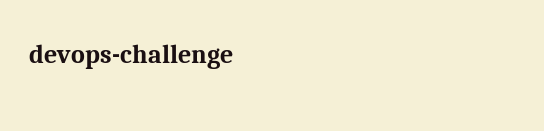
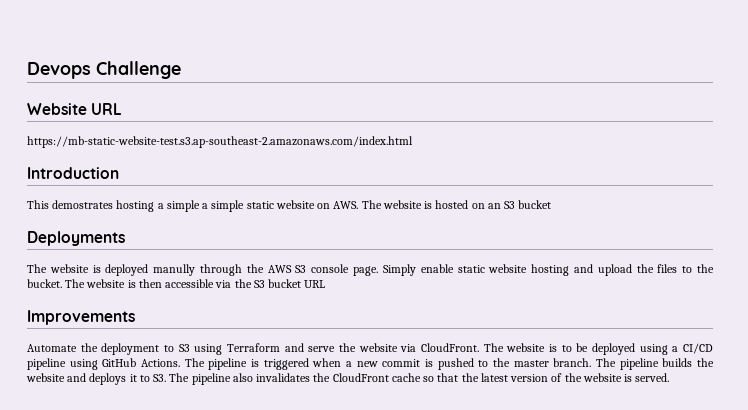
- devops-challenge
+ Devops Challenge
+ Website URL
+ https://mb-static-website-test.s3.ap-southeast-2.amazonaws.com/index.html
+ Introduction
+ This demostrates hosting a simple a simple static website on AWS. The website is hosted on an S3 bucket
+ Deployments
+ The website is deployed manully through the AWS S3 console page. Simply enable static website hosting and upload the files to the bucket. The website is then accessible via the S3 bucket URL
+ Improvements
+ Automate the deployment to S3 using Terraform and serve the website via CloudFront. The website is to be deployed using a CI/CD pipeline using GitHub Actions. The pipeline is triggered when a new commit is pushed to the master branch. The pipeline builds the website and deploys it to S3. The pipeline also invalidates the CloudFront cache so that the latest version of the website is served.

